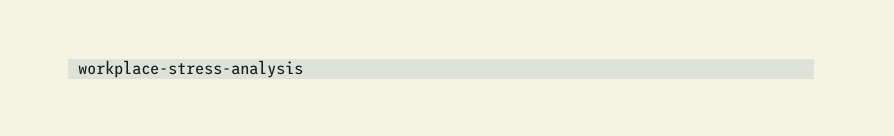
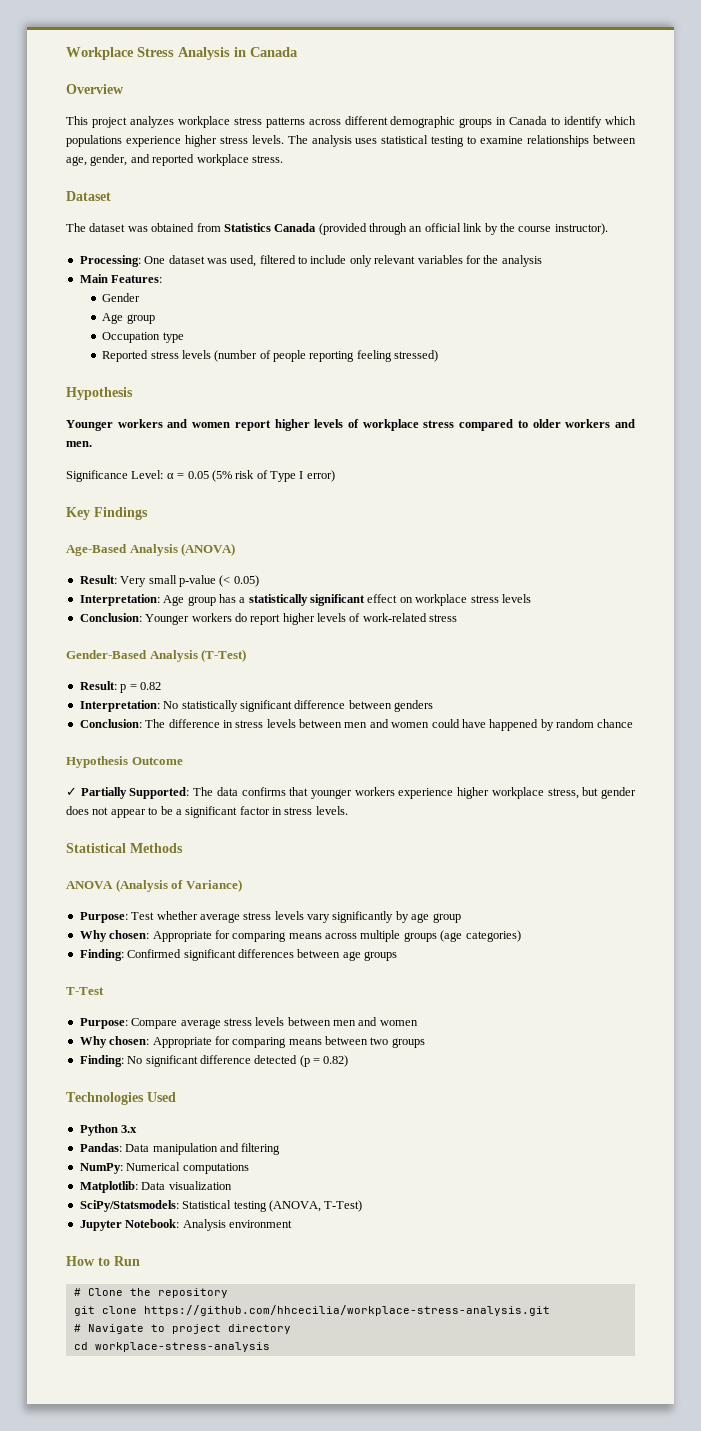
- workplace-stress-analysis
+ Workplace Stress Analysis in Canada
+ Overview
+ This project analyzes workplace stress patterns across different demographic groups in Canada to identify which populations experience higher stress levels. The analysis uses statistical testing to examine relationships between age, gender, and reported workplace stress.
+ Dataset
+ The dataset was obtained from Statistics Canada (provided through an official link by the course instructor).
+ Processing: One dataset was used, filtered to include only relevant variables for the analysis
+ Main Features:
+ Gender
+ Age group
+ Occupation type
+ Reported stress levels (number of people reporting feeling stressed)
+ Hypothesis
+ Younger workers and women report higher levels of workplace stress compared to older workers and men.
+ Significance Level: α = 0.05 (5% risk of Type I error)
+ Key Findings
+ Age-Based Analysis (ANOVA)
+ Result: Very small p-value (< 0.05)
+ Interpretation: Age group has a statistically significant effect on workplace stress levels
+ Conclusion: Younger workers do report higher levels of work-related stress
+ Gender-Based Analysis (T-Test)
+ Result: p = 0.82
+ Interpretation: No statistically significant difference between genders
+ Conclusion: The difference in stress levels between men and women could have happened by random chance
+ Hypothesis Outcome
+ ✓ Partially Supported: The data confirms that younger workers experience higher workplace stress, but gender does not appear to be a significant factor in stress levels.
+ Statistical Methods
+ ANOVA (Analysis of Variance)
+ Purpose: Test whether average stress levels vary significantly by age group
+ Why chosen: Appropriate for comparing means across multiple groups (age categories)
+ Finding: Confirmed significant differences between age groups
+ T-Test
+ Purpose: Compare average stress levels between men and women
+ Why chosen: Appropriate for comparing means between two groups
+ Finding: No significant difference detected (p = 0.82)
+ Technologies Used
+ Python 3.x
+ Pandas: Data manipulation and filtering
+ NumPy: Numerical computations
+ Matplotlib: Data visualization
+ SciPy/Statsmodels: Statistical testing (ANOVA, T-Test)
+ Jupyter Notebook: Analysis environment
+ How to Run
+ # Clone the repository
+ git clone https://github.com/hhcecilia/workplace-stress-analysis.git
+ # Navigate to project directory
+ cd workplace-stress-analysis

